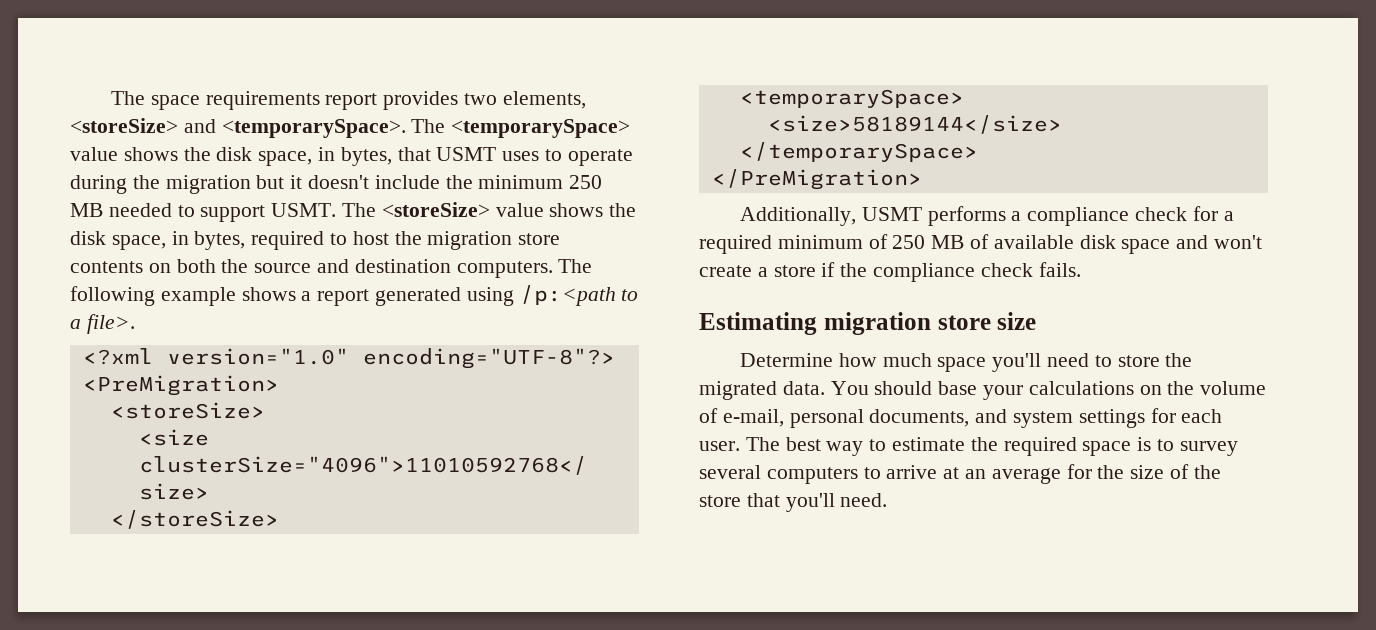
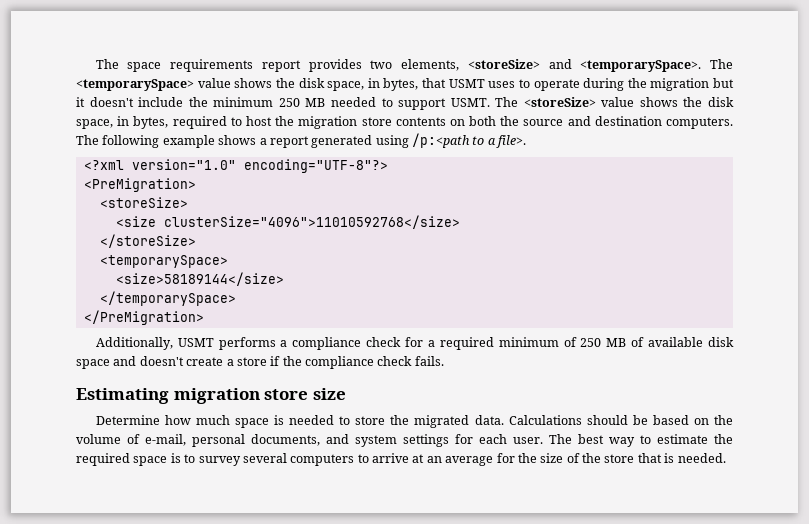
- Additionally, USMT performs a compliance check for a required minimum of 250 MB of available disk space and won't create a store if the compliance check fails.
+ Additionally, USMT performs a compliance check for a required minimum of 250 MB of available disk space and doesn't create a store if the compliance check fails.
- Determine how much space you'll need to store the migrated data.
+ Determine how much space is needed to store the migrated data.
- You should base your calculations on the volume of e-mail, personal documents, and system settings for each user.
+ Calculations should be based on the volume of e-mail, personal documents, and system settings for each user.
- The best way to estimate the required space is to survey several computers to arrive at an average for the size of the store that you'll need.
+ The best way to estimate the required space is to survey several computers to arrive at an average for the size of the store that is needed.

